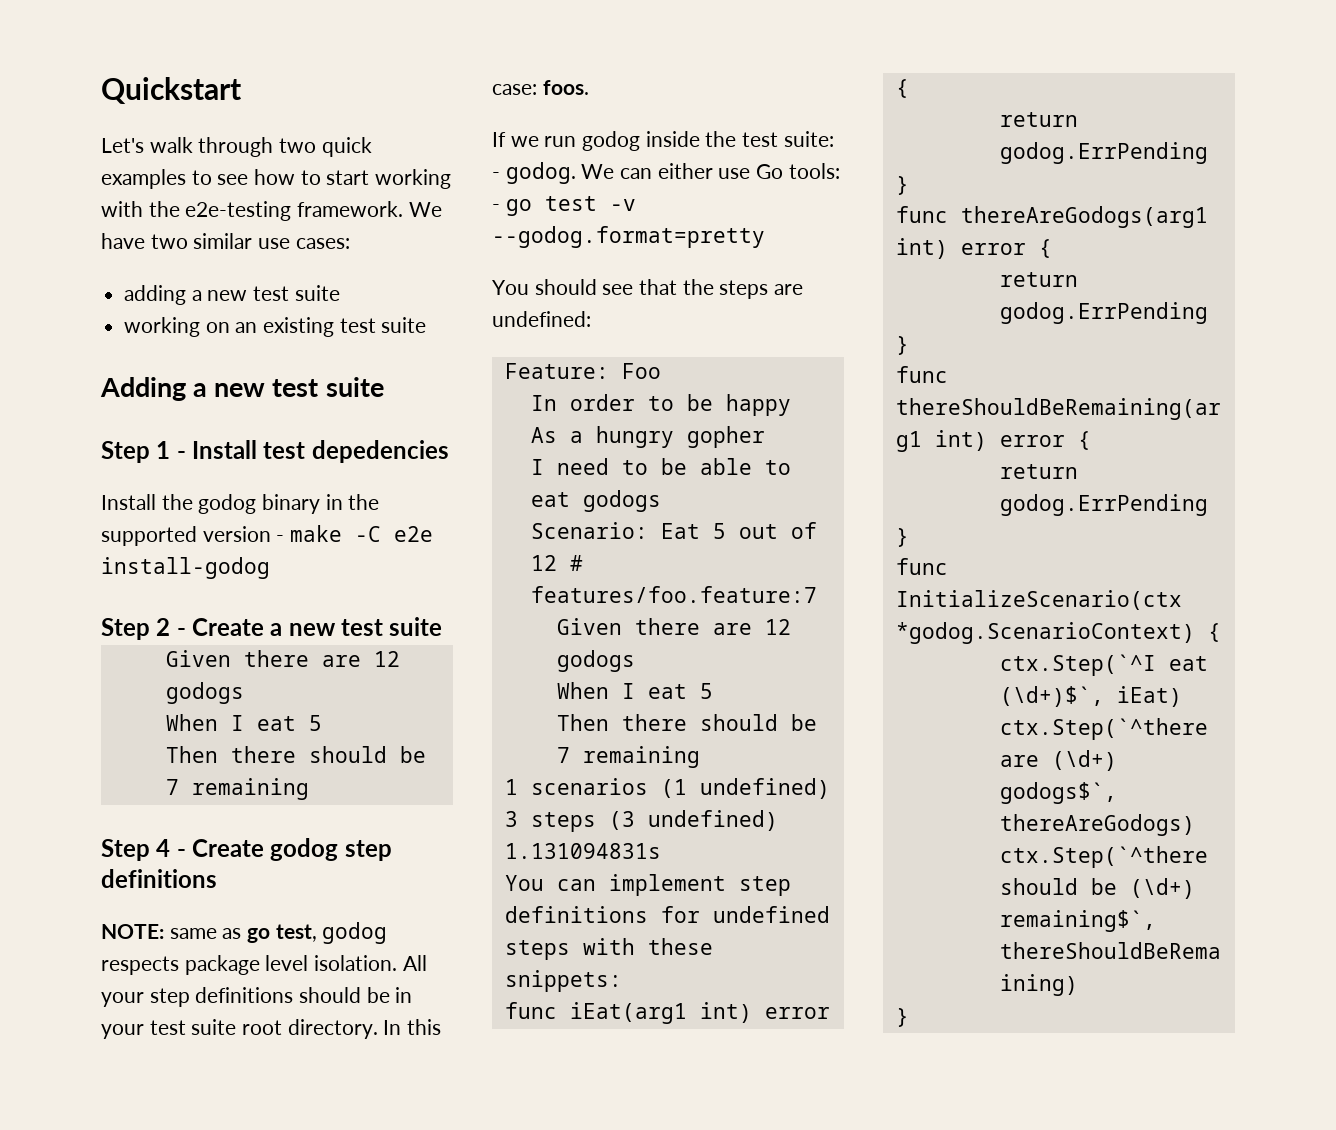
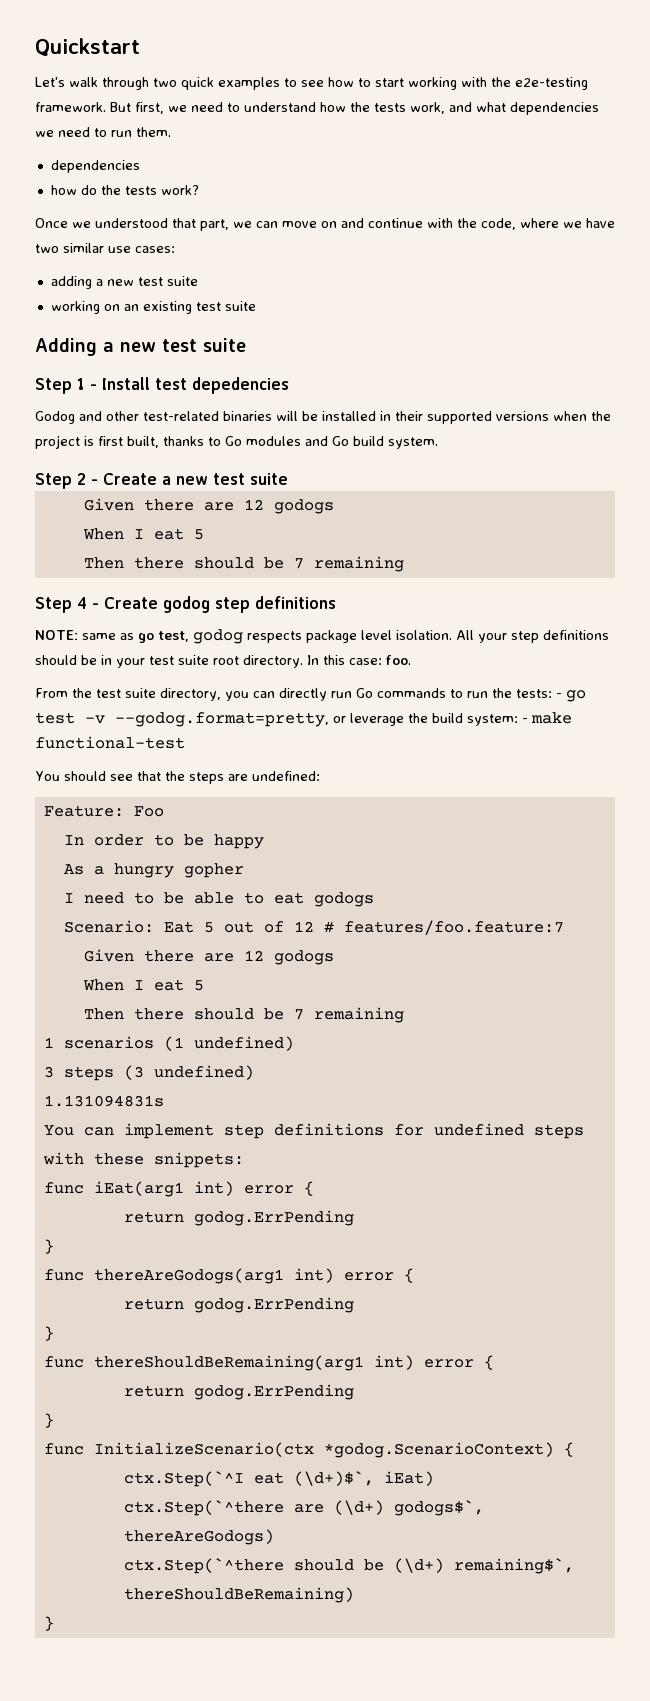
- We have two similar use cases:
+ But first, we need to understand how the tests work, and what dependencies we need to run them.
+ dependencies
+ how do the tests work?
+ Once we understood that part, we can move on and continue with the code, where we have two similar use cases:
- Install the godog binary in the supported version - make -C e2e install-godog
+ Godog and other test-related binaries will be installed in their supported versions when the project is first built, thanks to Go modules and Go build system.
- In this case: foos.
- If we run godog inside the test suite: - godog. We can either use Go tools: - go test -v --godog.format=pretty
+ In this case: foo.
+ From the test suite directory, you can directly run Go commands to run the tests: - go test -v --godog.format=pretty, or leverage the build system: - make functional-test

